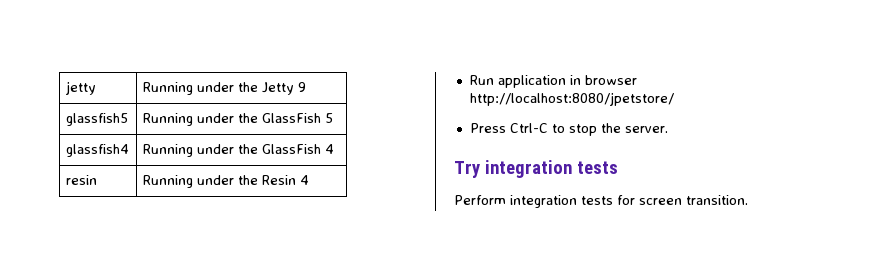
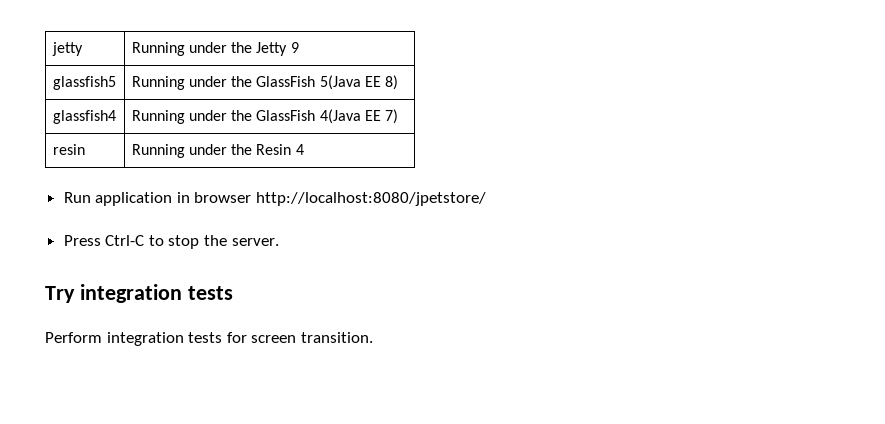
- glassfish5 | Running under the GlassFish 5
+ glassfish5 | Running under the GlassFish 5(Java EE 8)
- glassfish4 | Running under the GlassFish 4
+ glassfish4 | Running under the GlassFish 4(Java EE 7)

